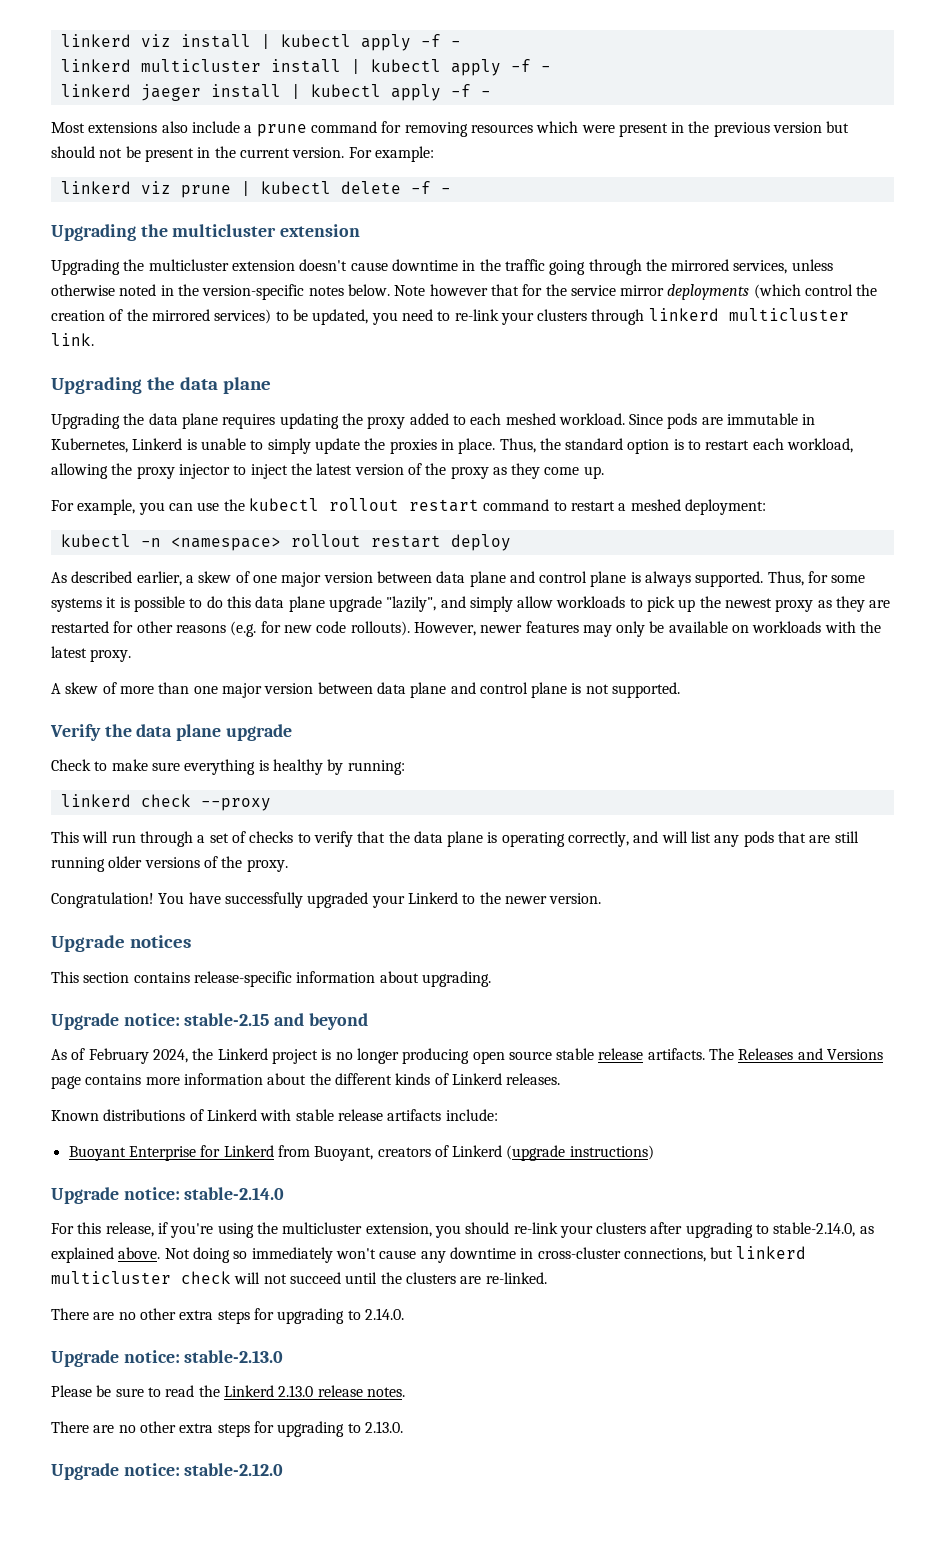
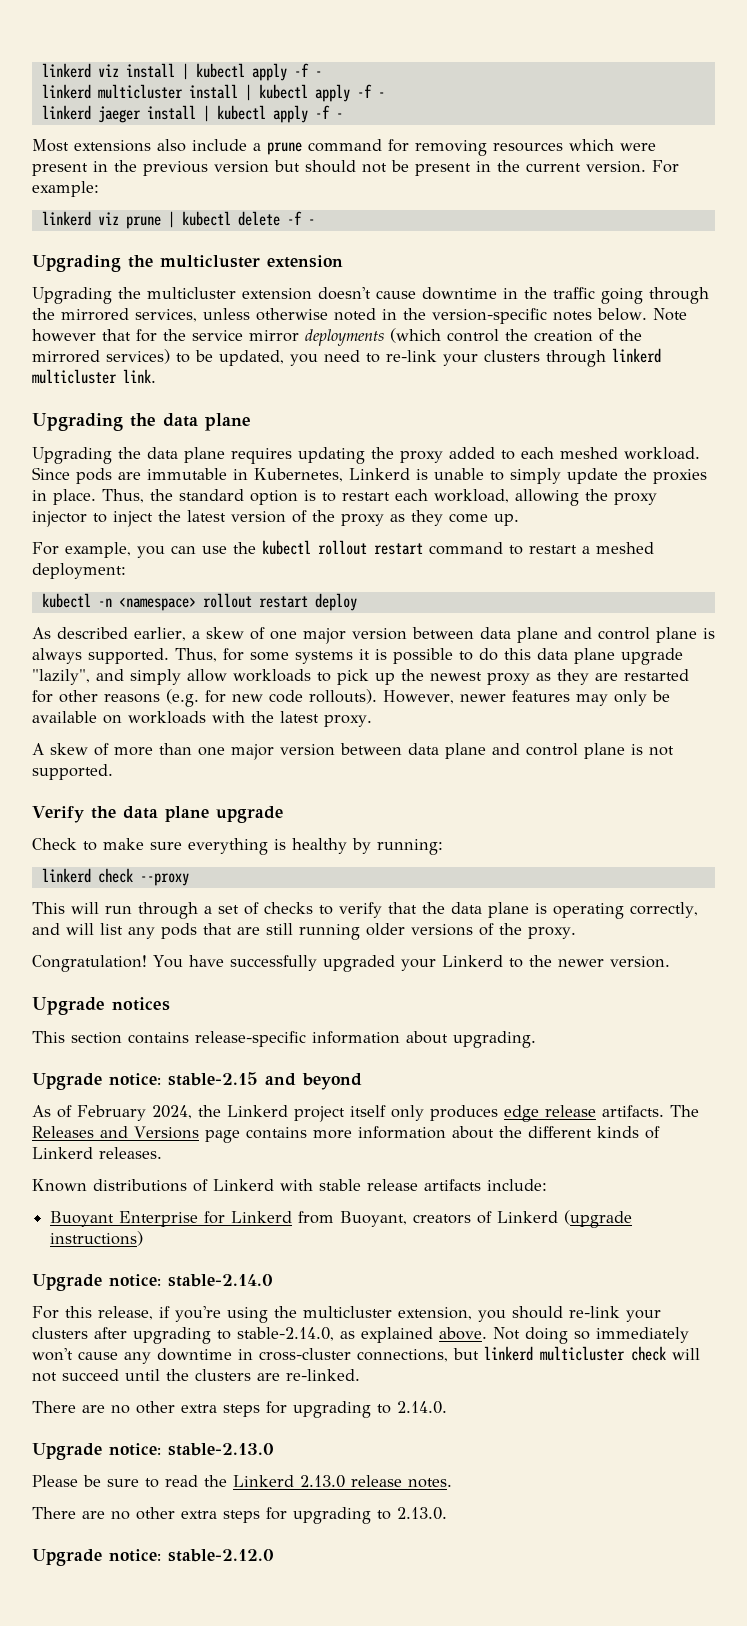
- As of February 2024, the Linkerd project is no longer producing open source stable release artifacts.
+ As of February 2024, the Linkerd project itself only produces edge release artifacts.

